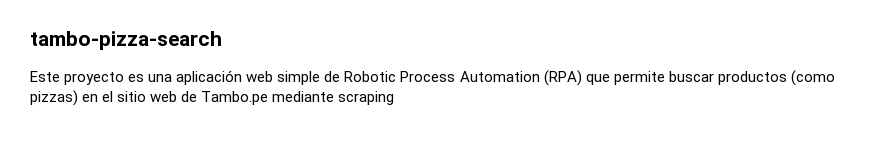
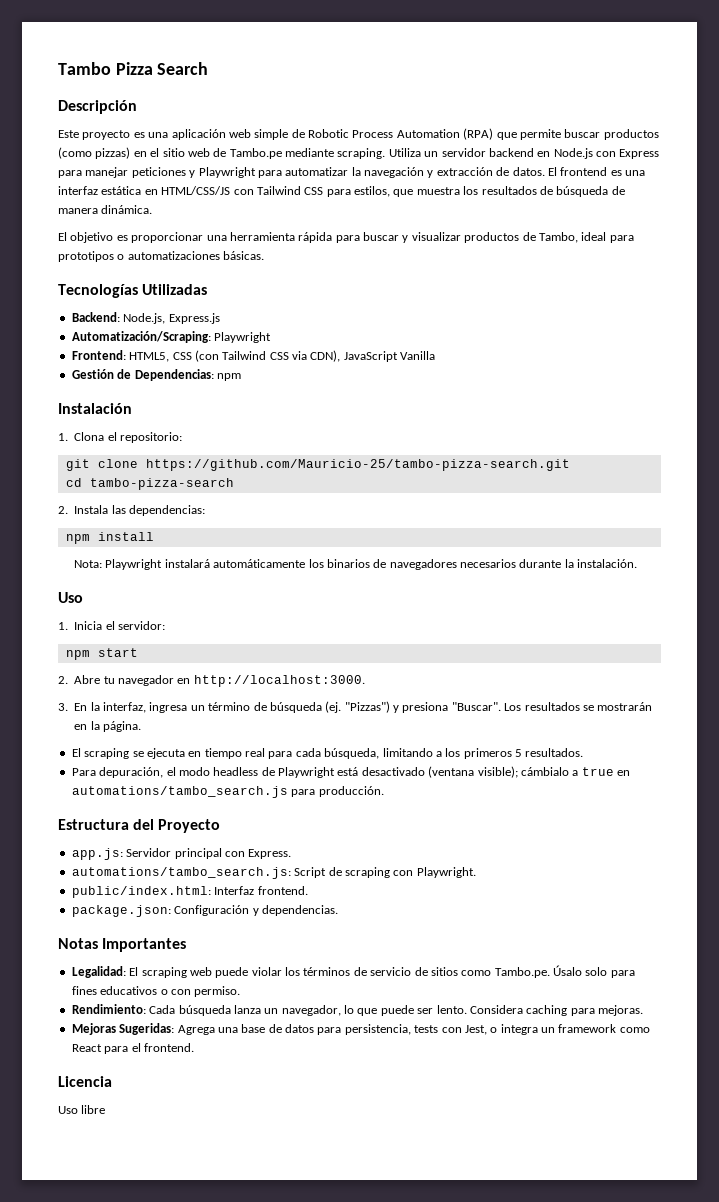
- tambo-pizza-search
+ Tambo Pizza Search
+ Descripción
- Este proyecto es una aplicación web simple de Robotic Process Automation (RPA) que permite buscar productos (como pizzas) en el sitio web de Tambo.pe mediante scraping
+ Este proyecto es una aplicación web simple de Robotic Process Automation (RPA) que permite buscar productos (como pizzas) en el sitio web de Tambo.pe mediante scraping. Utiliza un servidor backend en Node.js con Express para manejar peticiones y Playwright para automatizar la navegación y extracción de datos. El frontend es una interfaz estática en HTML/CSS/JS con Tailwind CSS para estilos, que muestra los resultados de búsqueda de manera dinámica.
+ El objetivo es proporcionar una herramienta rápida para buscar y visualizar productos de Tambo, ideal para prototipos o automatizaciones básicas.
+ Tecnologías Utilizadas
+ Backend: Node.js, Express.js
+ Automatización/Scraping: Playwright
+ Frontend: HTML5, CSS (con Tailwind CSS via CDN), JavaScript Vanilla
+ Gestión de Dependencias: npm
+ Instalación
+ 1. Clona el repositorio:
+ git clone https://github.com/Mauricio-25/tambo-pizza-search.git
+ cd tambo-pizza-search
+ 2. Instala las dependencias:
+ npm install
+ Nota: Playwright instalará automáticamente los binarios de navegadores necesarios durante la instalación.
+ Uso
+ 1. Inicia el servidor:
+ npm start
+ 2. Abre tu navegador en http://localhost:3000.
+ 3. En la interfaz, ingresa un término de búsqueda (ej. "Pizzas") y presiona "Buscar". Los resultados se mostrarán en la página.
+ El scraping se ejecuta en tiempo real para cada búsqueda, limitando a los primeros 5 resultados.
+ Para depuración, el modo headless de Playwright está desactivado (ventana visible); cámbialo a true en automations/tambo_search.js para producción.
+ Estructura del Proyecto
+ app.js: Servidor principal con Express.
+ automations/tambo_search.js: Script de scraping con Playwright.
+ public/index.html: Interfaz frontend.
+ package.json: Configuración y dependencias.
+ Notas Importantes
+ Legalidad: El scraping web puede violar los términos de servicio de sitios como Tambo.pe. Úsalo solo para fines educativos o con permiso.
+ Rendimiento: Cada búsqueda lanza un navegador, lo que puede ser lento. Considera caching para mejoras.
+ Mejoras Sugeridas: Agrega una base de datos para persistencia, tests con Jest, o integra un framework como React para el frontend.
+ Licencia
+ Uso libre

